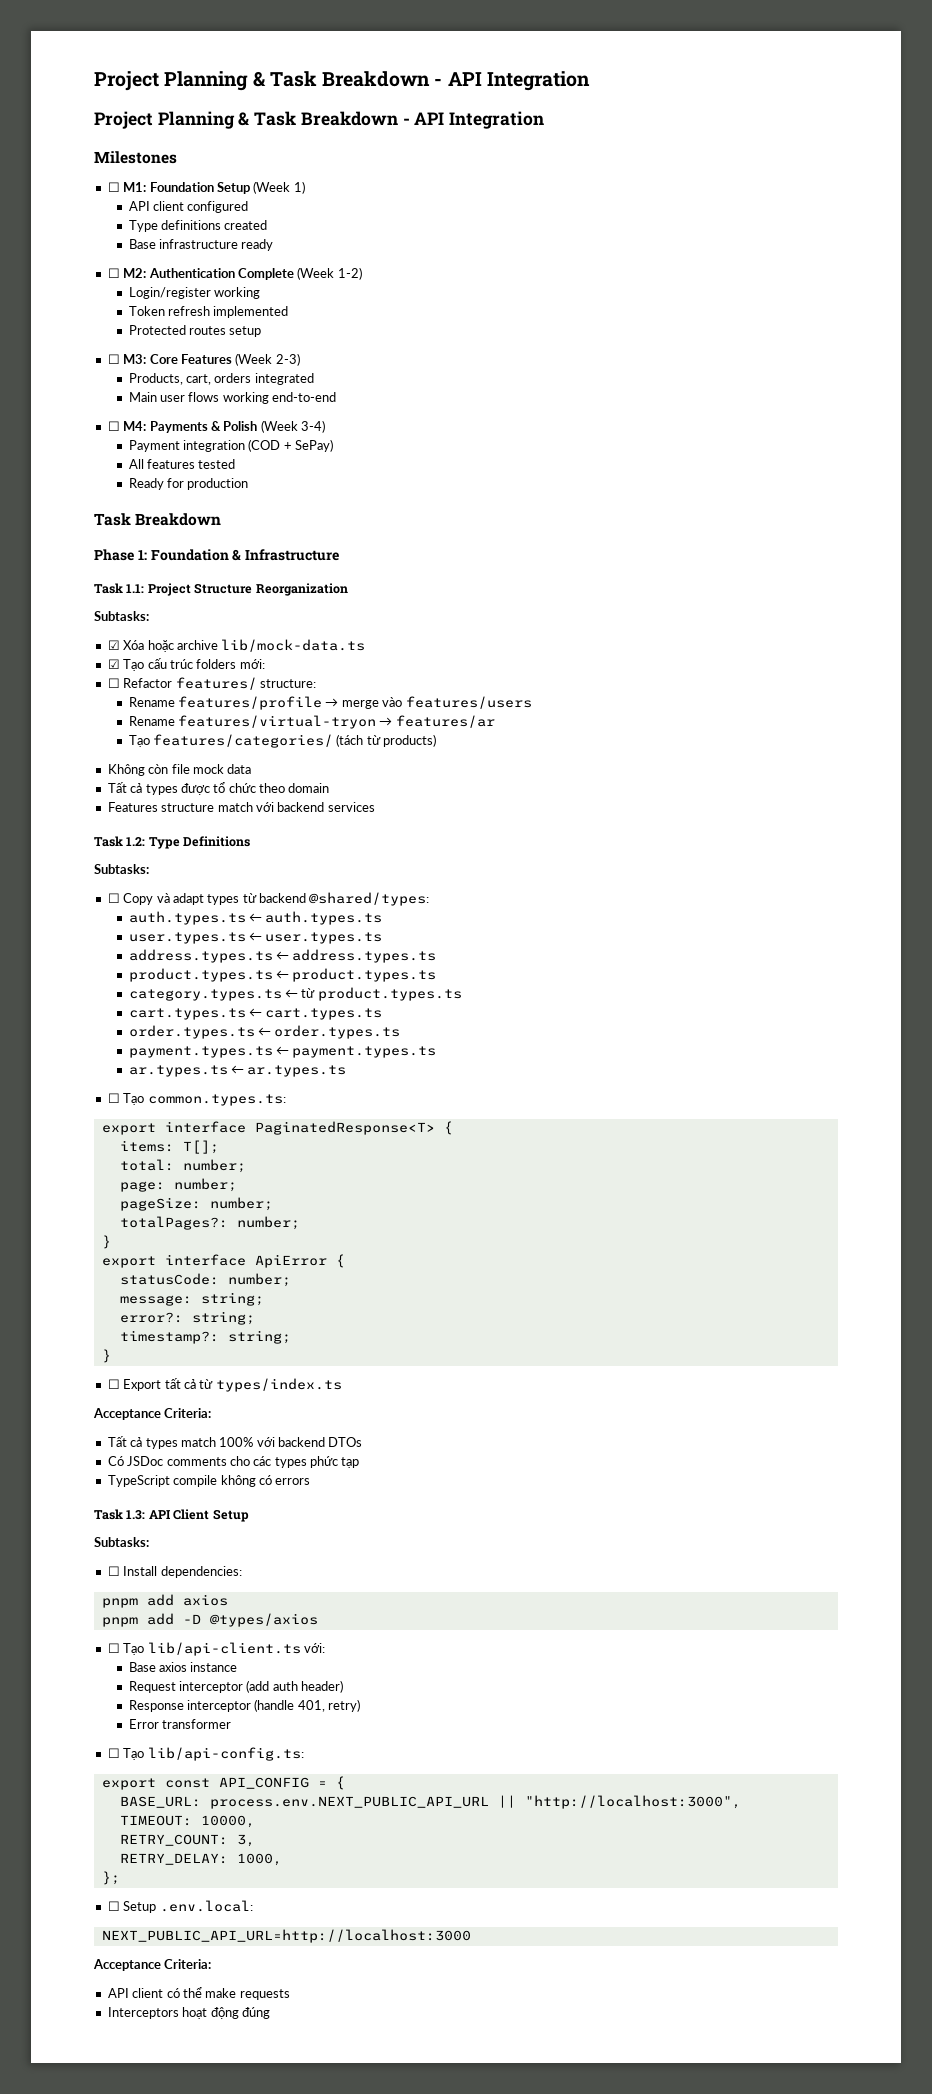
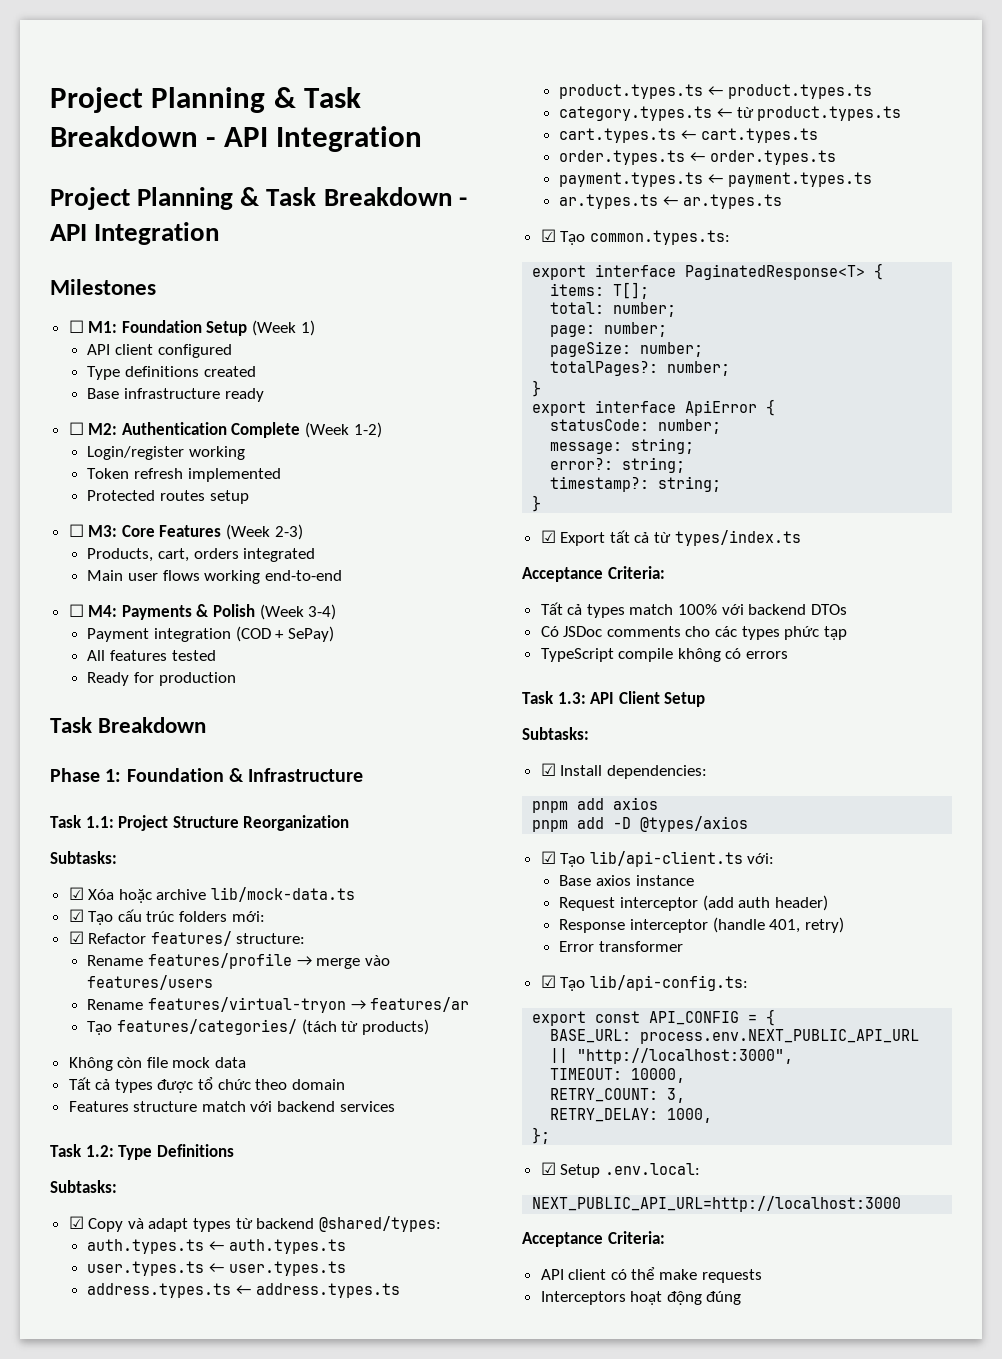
- ☐ Refactor features/ structure:
+ ☑ Refactor features/ structure:
- ☐ Copy và adapt types từ backend @shared/types:
+ ☑ Copy và adapt types từ backend @shared/types:
- ☐ Tạo common.types.ts:
+ ☑ Tạo common.types.ts:
- ☐ Export tất cả từ types/index.ts
+ ☑ Export tất cả từ types/index.ts
- ☐ Install dependencies:
+ ☑ Install dependencies:
- ☐ Tạo lib/api-client.ts với:
+ ☑ Tạo lib/api-client.ts với:
- ☐ Tạo lib/api-config.ts:
+ ☑ Tạo lib/api-config.ts:
- ☐ Setup .env.local:
+ ☑ Setup .env.local:

